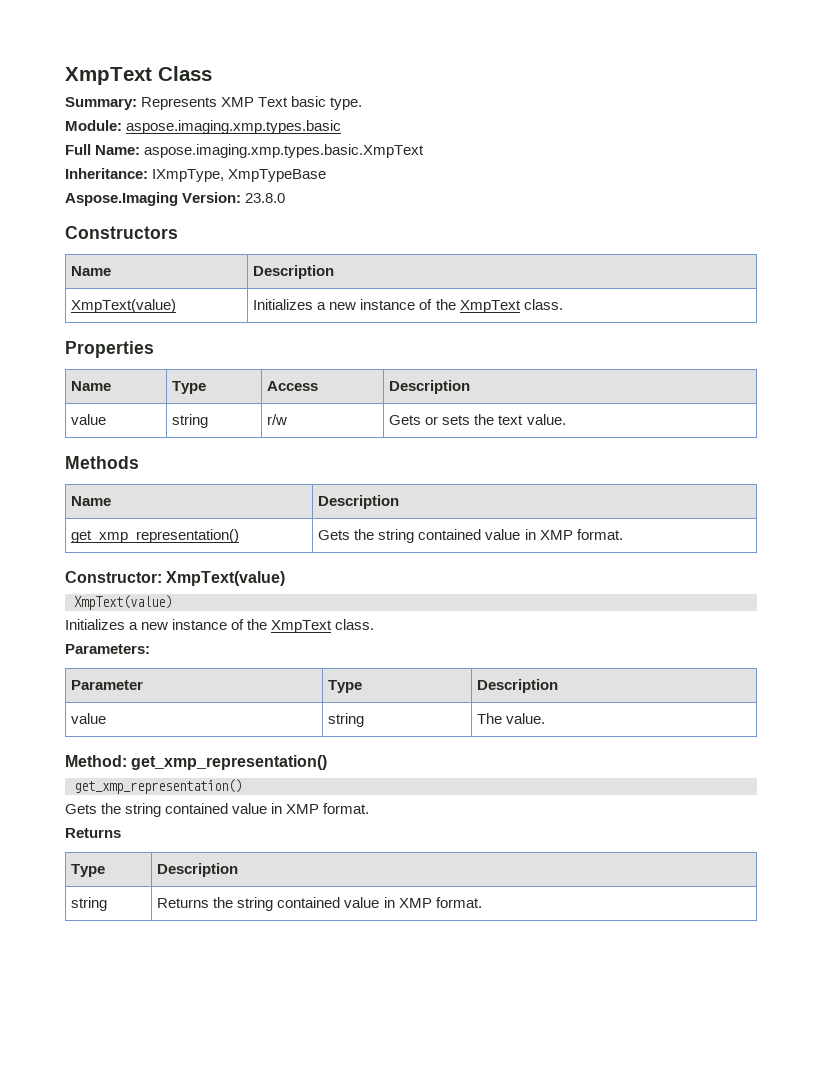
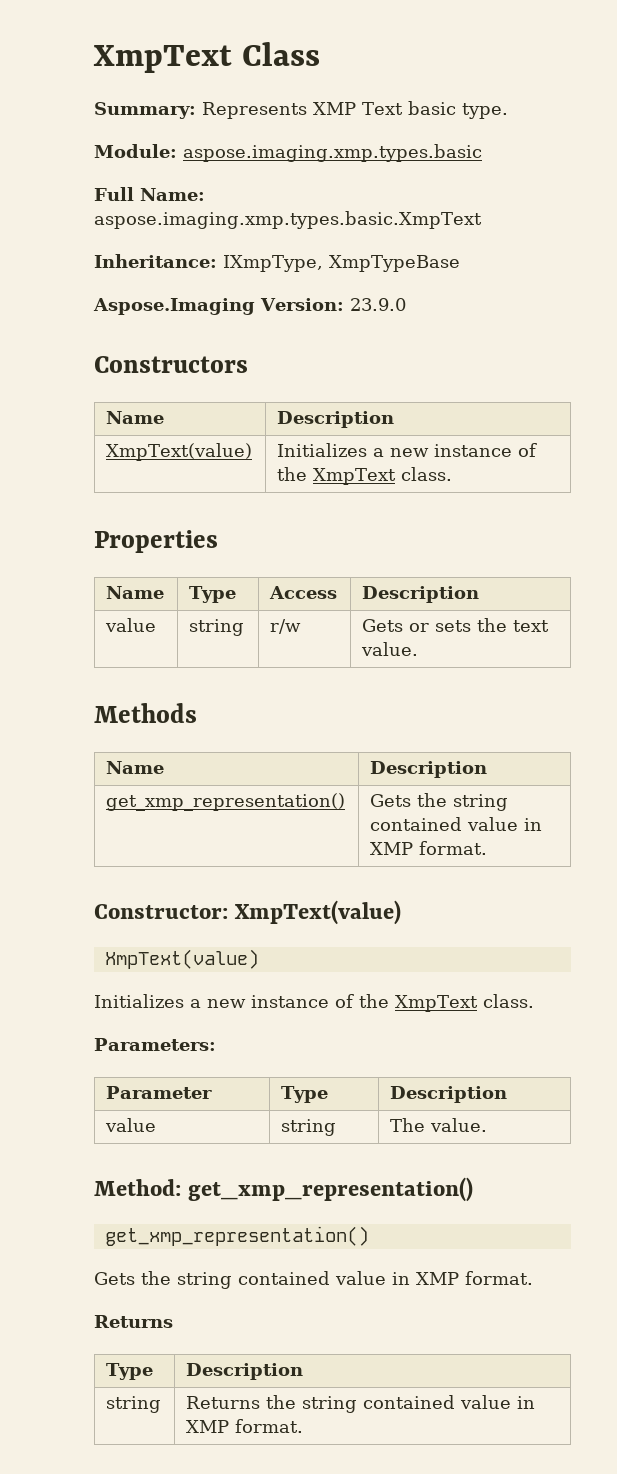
- Aspose.Imaging Version: 23.8.0
+ Aspose.Imaging Version: 23.9.0

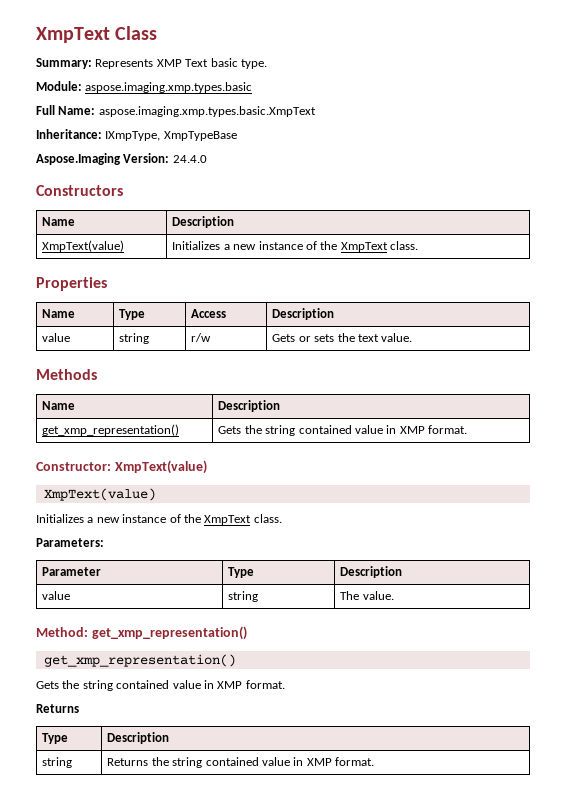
- Aspose.Imaging Version: 23.9.0
+ Aspose.Imaging Version: 24.4.0

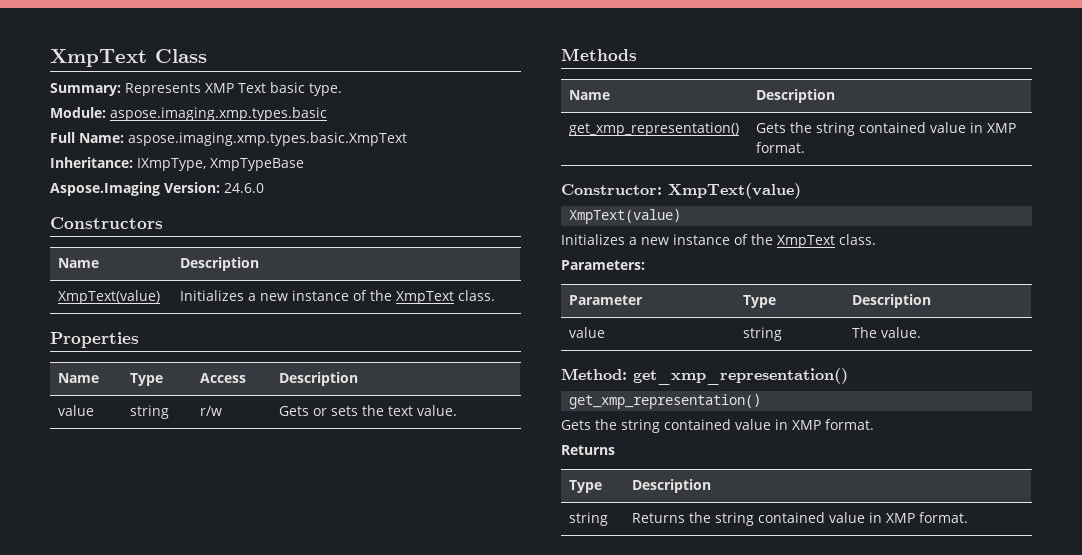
- Aspose.Imaging Version: 24.4.0
+ Aspose.Imaging Version: 24.6.0

